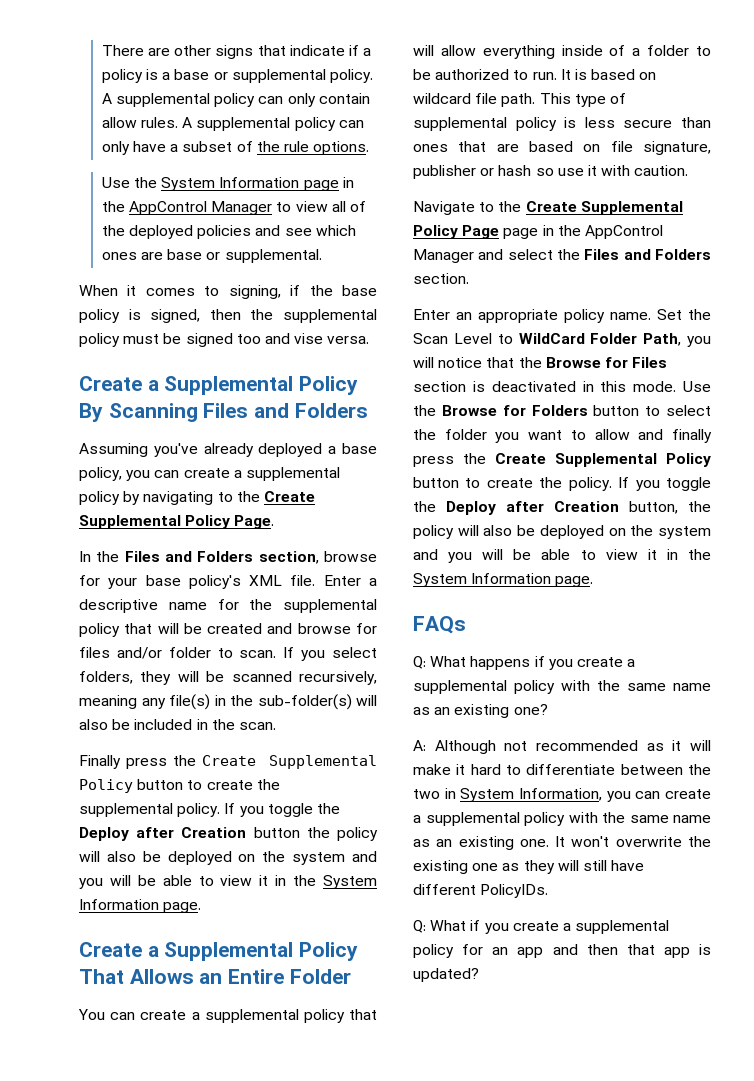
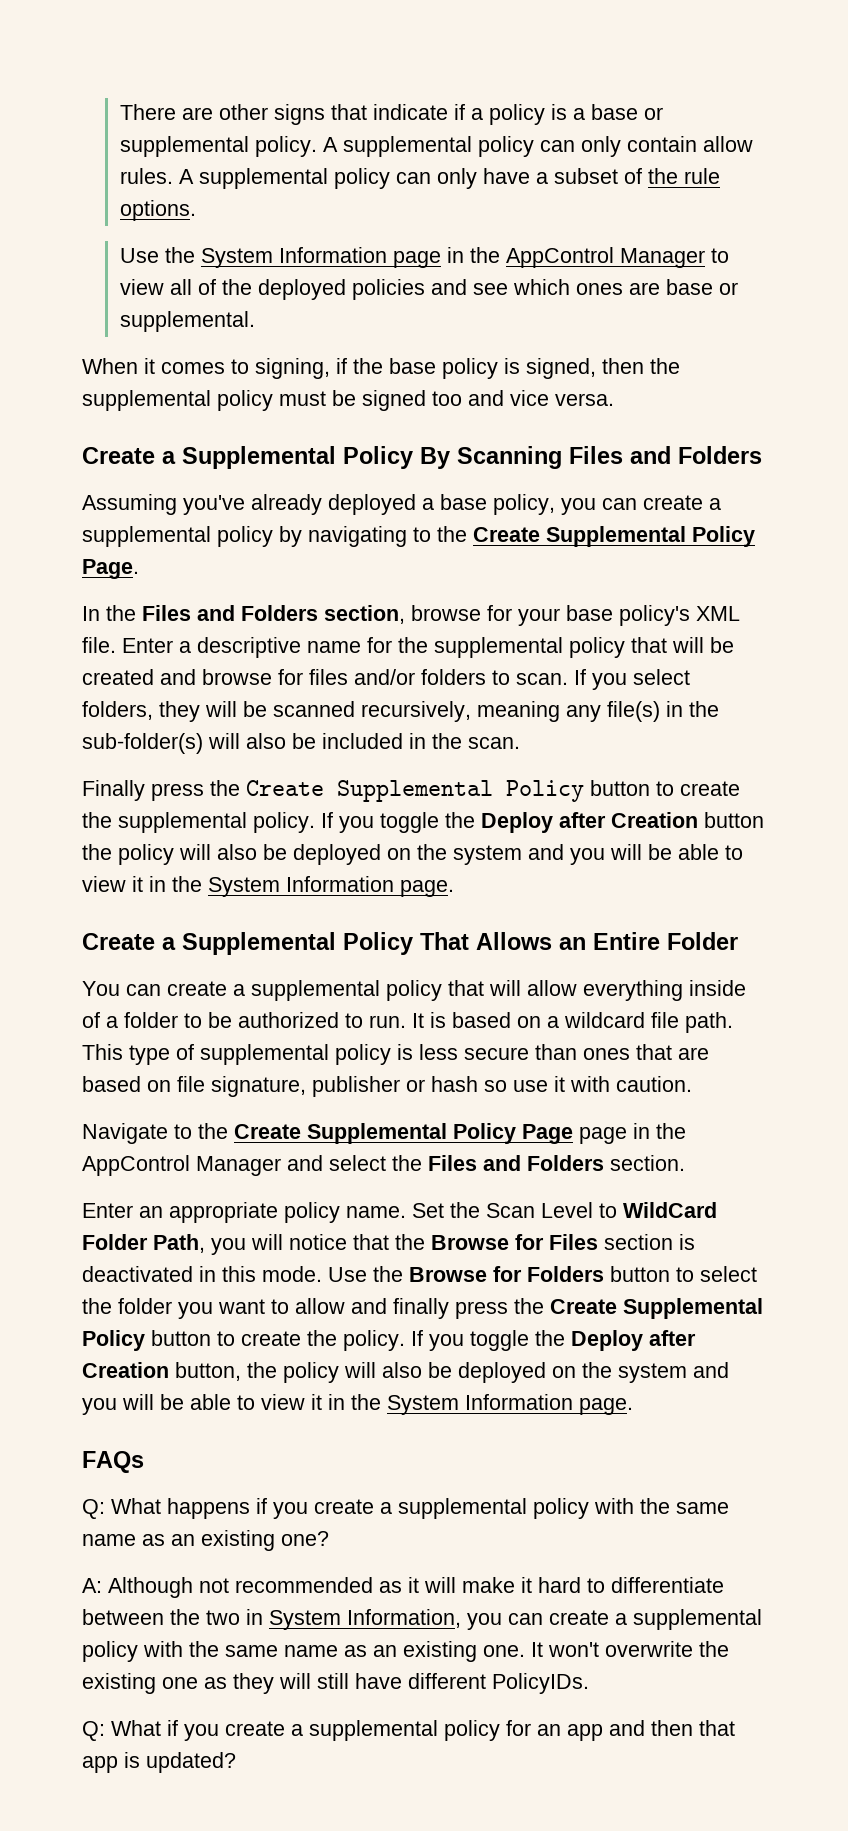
- When it comes to signing, if the base policy is signed, then the supplemental policy must be signed too and vise versa.
+ When it comes to signing, if the base policy is signed, then the supplemental policy must be signed too and vice versa.
- Enter a descriptive name for the supplemental policy that will be created and browse for files and/or folder to scan.
+ Enter a descriptive name for the supplemental policy that will be created and browse for files and/or folders to scan.
- It is based on wildcard file path.
+ It is based on a wildcard file path.

